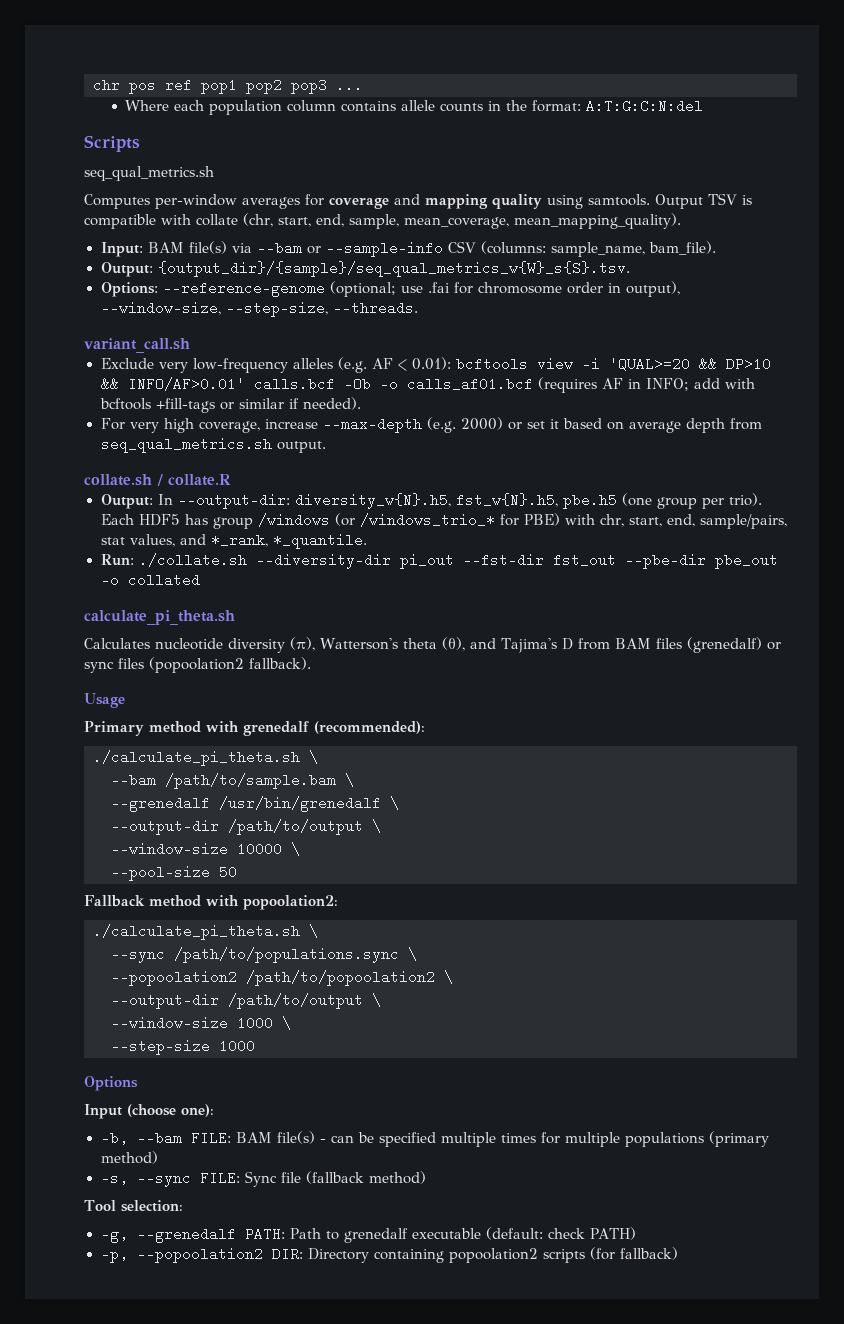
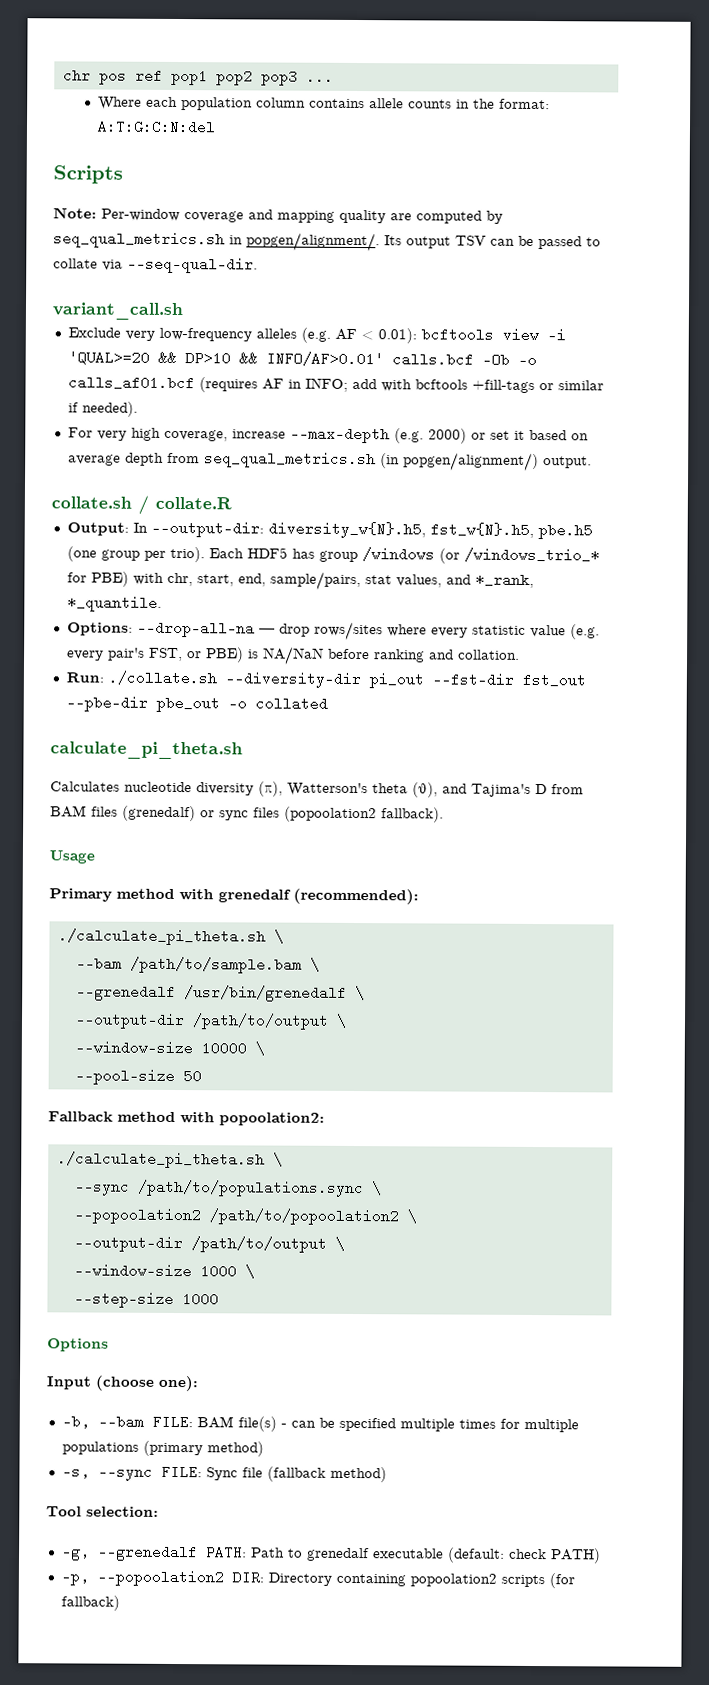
  Scripts
- seq_qual_metrics.sh
- Computes per-window averages for coverage and mapping quality using samtools. Output TSV is compatible with collate (chr, start, end, sample, mean_coverage, mean_mapping_quality).
- Input: BAM file(s) via --bam or --sample-info CSV (columns: sample_name, bam_file).
- Output: {output_dir}/{sample}/seq_qual_metrics_w{W}_s{S}.tsv.
- Options: --reference-genome (optional; use .fai for chromosome order in output), --window-size, --step-size, --threads.
+ Note: Per-window coverage and mapping quality are computed by seq_qual_metrics.sh in popgen/alignment/. Its output TSV can be passed to collate via --seq-qual-dir.
- For very high coverage, increase --max-depth (e.g. 2000) or set it based on average depth from seq_qual_metrics.sh output.
+ For very high coverage, increase --max-depth (e.g. 2000) or set it based on average depth from seq_qual_metrics.sh (in popgen/alignment/) output.
+ Options: --drop-all-na — drop rows/sites where every statistic value (e.g. every pair's FST, or PBE) is NA/NaN before ranking and collation.

